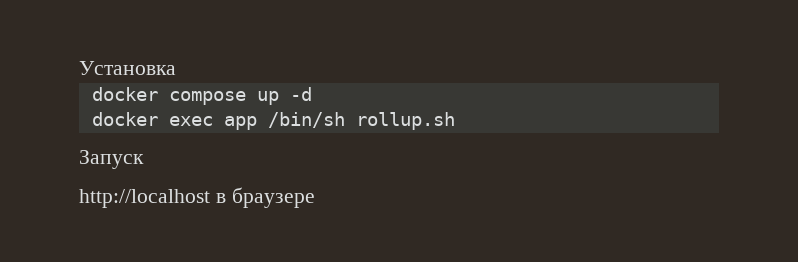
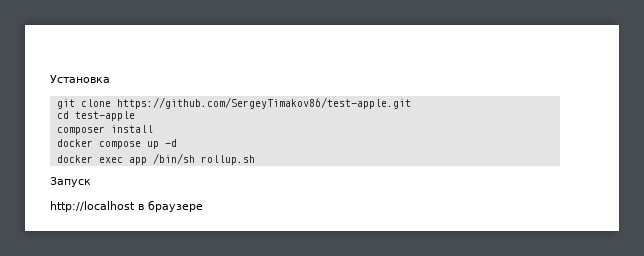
+ git clone https://github.com/SergeyTimakov86/test-apple.git
+ cd test-apple
+ composer install

